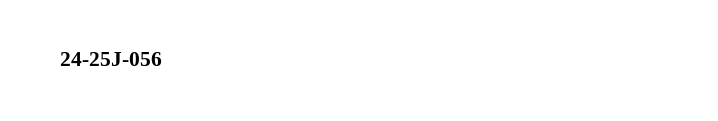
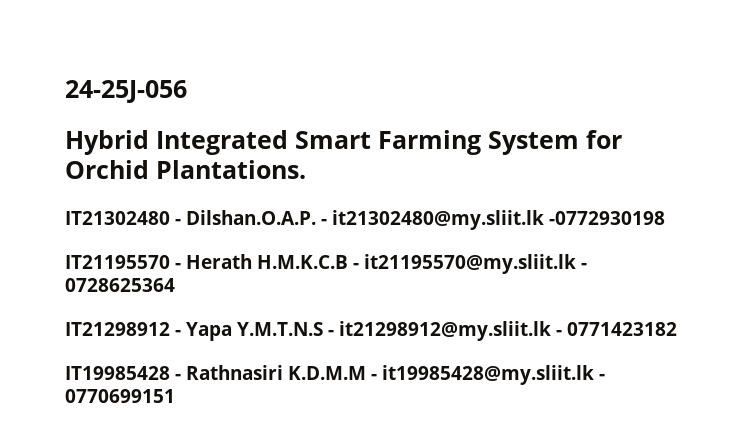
+ Hybrid Integrated Smart Farming System for Orchid Plantations.
+ IT21302480 - Dilshan.O.A.P. - it21302480@my.sliit.lk -0772930198
+ IT21195570 - Herath H.M.K.C.B - it21195570@my.sliit.lk - 0728625364
+ IT21298912 - Yapa Y.M.T.N.S - it21298912@my.sliit.lk - 0771423182
+ IT19985428 - Rathnasiri K.D.M.M - it19985428@my.sliit.lk - 0770699151

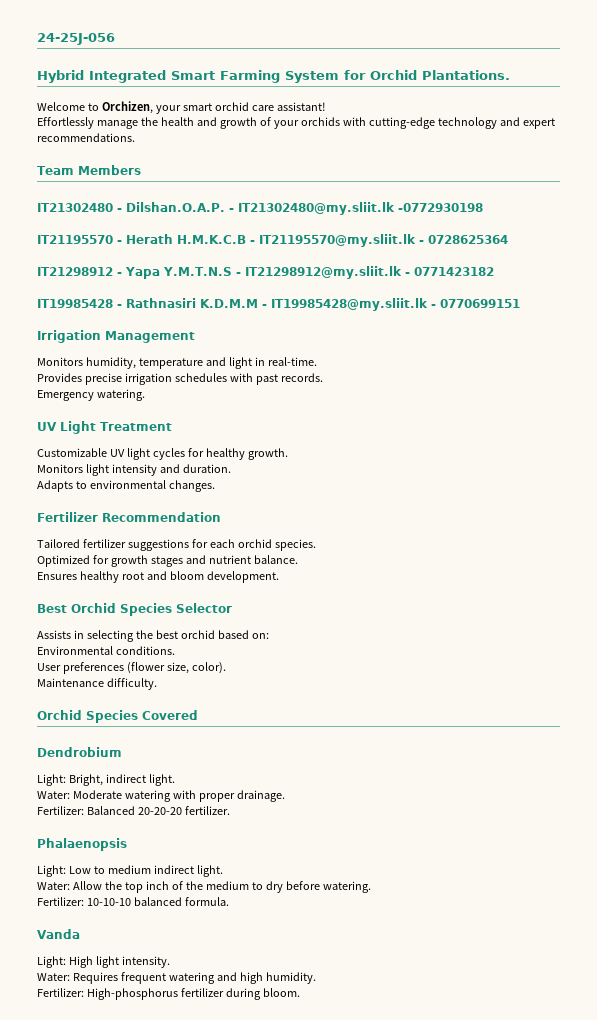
+ Welcome to Orchizen, your smart orchid care assistant!
+ Effortlessly manage the health and growth of your orchids with cutting-edge technology and expert recommendations.
+ Team Members
- IT21302480 - Dilshan.O.A.P. - it21302480@my.sliit.lk -0772930198
+ IT21302480 - Dilshan.O.A.P. - IT21302480@my.sliit.lk -0772930198
- IT21195570 - Herath H.M.K.C.B - it21195570@my.sliit.lk - 0728625364
+ IT21195570 - Herath H.M.K.C.B - IT21195570@my.sliit.lk - 0728625364
- IT21298912 - Yapa Y.M.T.N.S - it21298912@my.sliit.lk - 0771423182
+ IT21298912 - Yapa Y.M.T.N.S - IT21298912@my.sliit.lk - 0771423182
- IT19985428 - Rathnasiri K.D.M.M - it19985428@my.sliit.lk - 0770699151
+ IT19985428 - Rathnasiri K.D.M.M - IT19985428@my.sliit.lk - 0770699151
+ Irrigation Management
+ Monitors humidity, temperature and light in real-time.
+ Provides precise irrigation schedules with past records.
+ Emergency watering.
+ UV Light Treatment
+ Customizable UV light cycles for healthy growth.
+ Monitors light intensity and duration.
+ Adapts to environmental changes.
+ Fertilizer Recommendation
+ Tailored fertilizer suggestions for each orchid species.
+ Optimized for growth stages and nutrient balance.
+ Ensures healthy root and bloom development.
+ Best Orchid Species Selector
+ Assists in selecting the best orchid based on:
+ Environmental conditions.
+ User preferences (flower size, color).
+ Maintenance difficulty.
+ Orchid Species Covered
+ Dendrobium
+ Light: Bright, indirect light.
+ Water: Moderate watering with proper drainage.
+ Fertilizer: Balanced 20-20-20 fertilizer.
+ Phalaenopsis
+ Light: Low to medium indirect light.
+ Water: Allow the top inch of the medium to dry before watering.
+ Fertilizer: 10-10-10 balanced formula.
+ Vanda
+ Light: High light intensity.
+ Water: Requires frequent watering and high humidity.
+ Fertilizer: High-phosphorus fertilizer during bloom.

